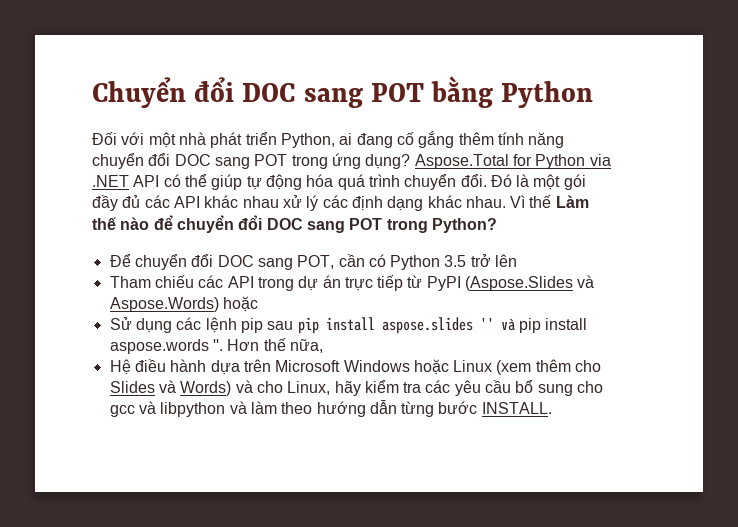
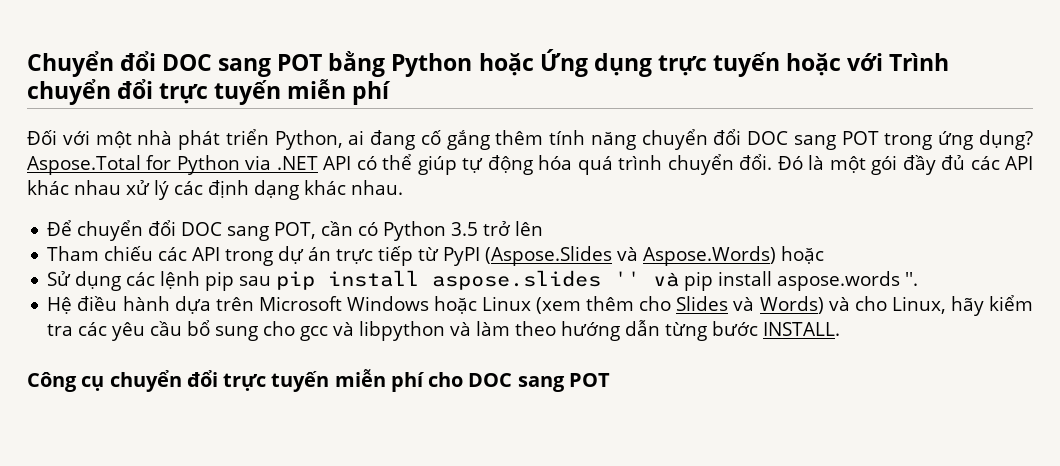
- Chuyển đổi DOC sang POT bằng Python
+ Chuyển đổi DOC sang POT bằng Python hoặc Ứng dụng trực tuyến hoặc với Trình chuyển đổi trực tuyến miễn phí
- Vì thế Làm thế nào để chuyển đổi DOC sang POT trong Python?
- Hơn thế nữa,
+ Công cụ chuyển đổi trực tuyến miễn phí cho DOC sang POT

